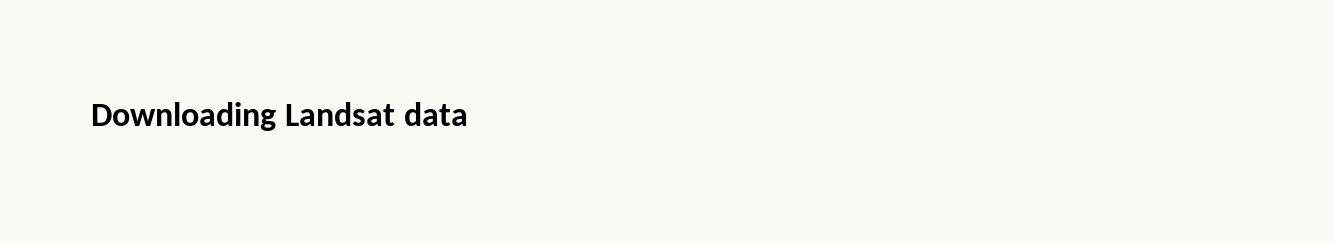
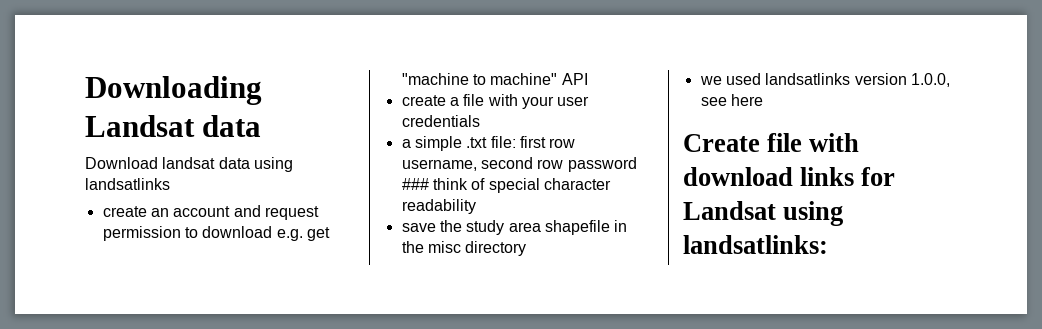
+ Download landsat data using landsatlinks
+ create an account and request permission to download e.g. get "machine to machine" API
+ create a file with your user credentials
+ a simple .txt file: first row username, second row password ### think of special character readability
+ save the study area shapefile in the misc directory
+ we used landsatlinks version 1.0.0, see here
+ Create file with download links for Landsat using landsatlinks:

